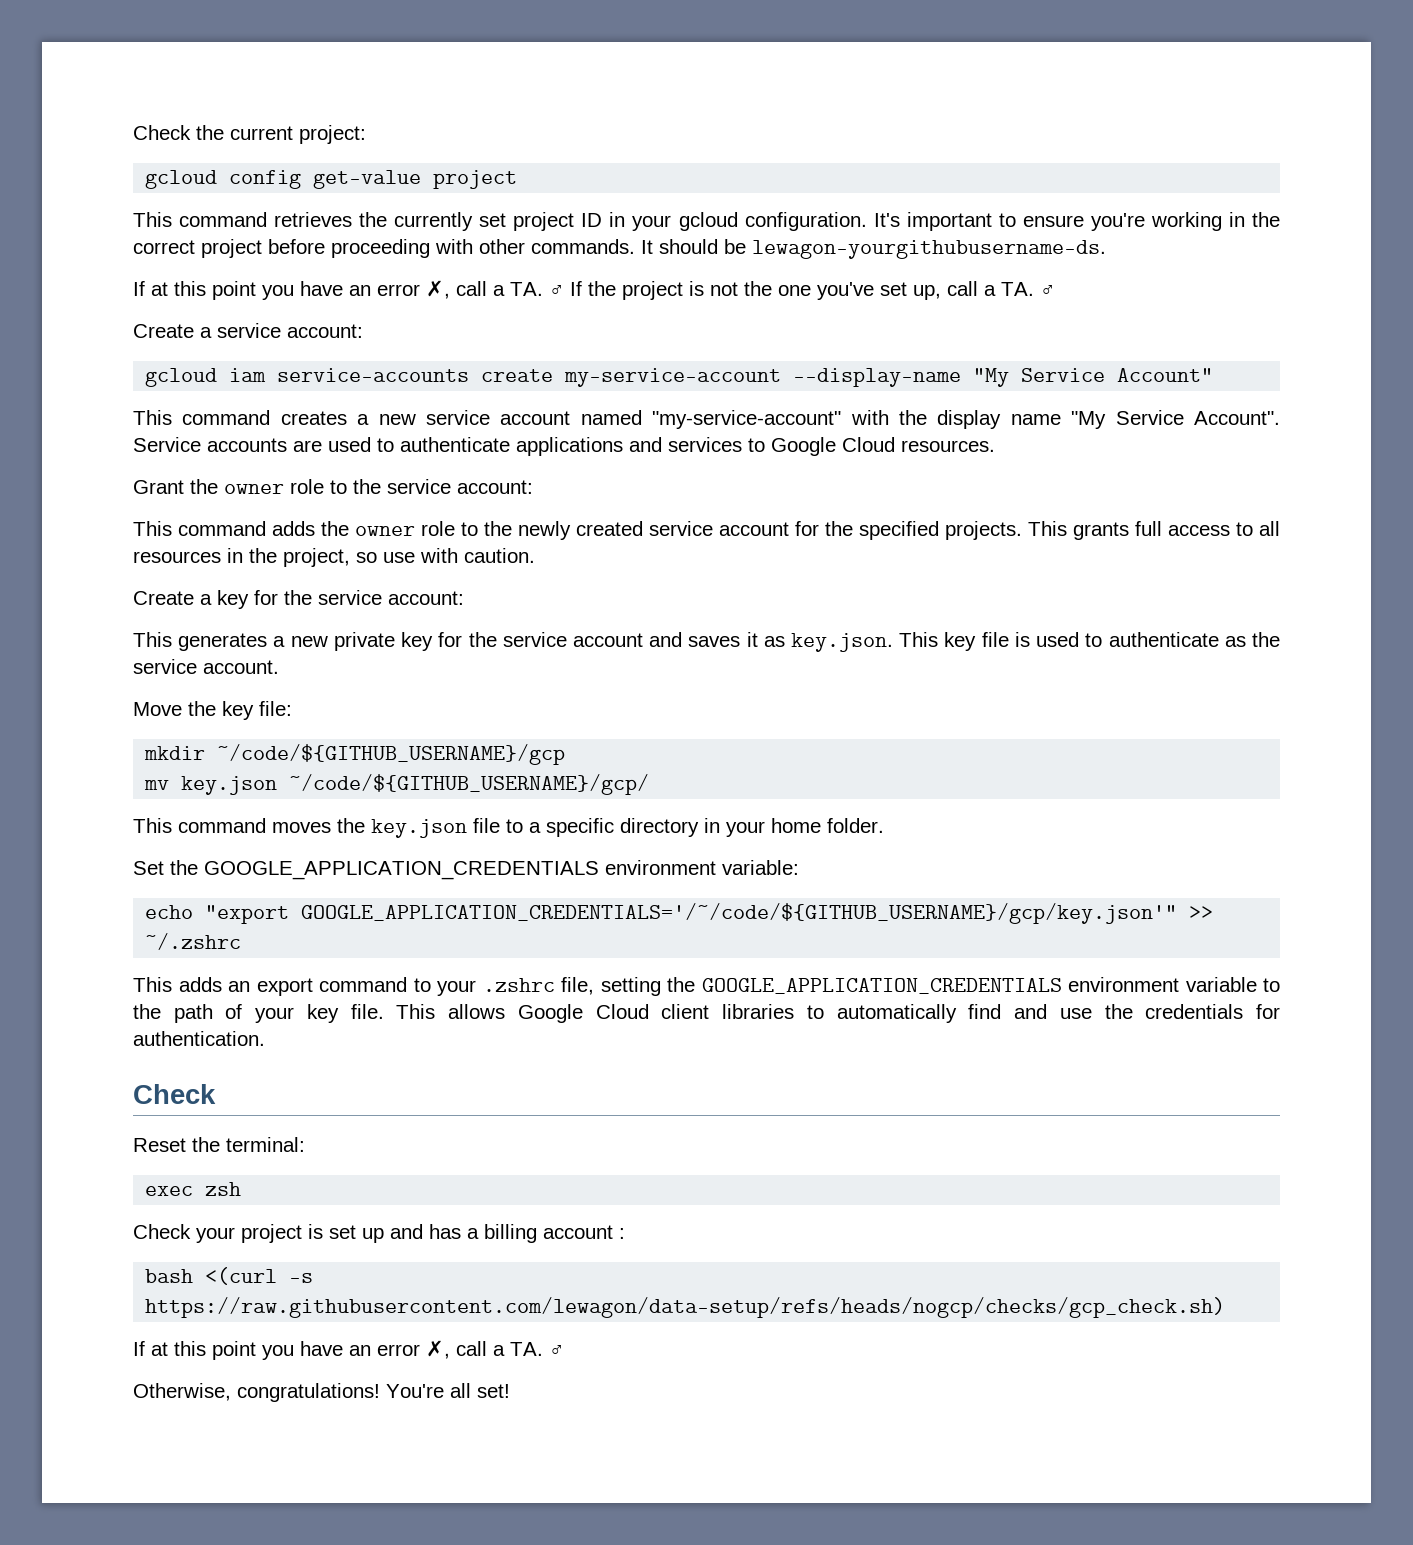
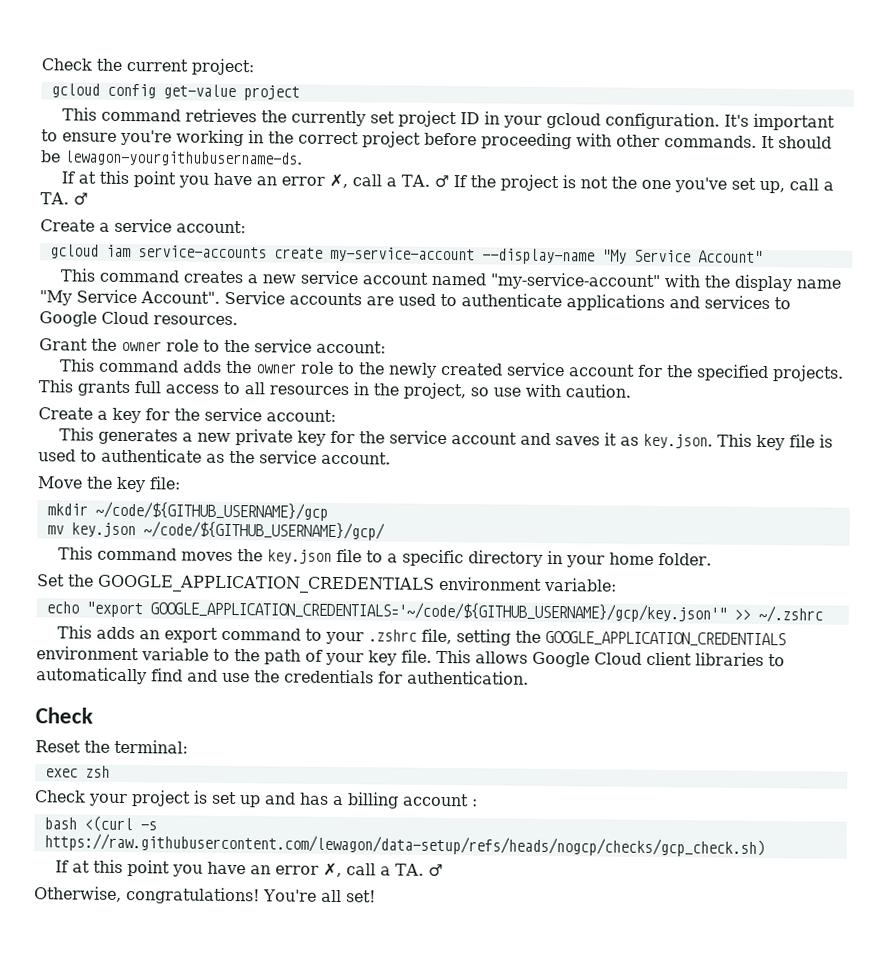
- echo "export GOOGLE_APPLICATION_CREDENTIALS='/~/code/${GITHUB_USERNAME}/gcp/key.json'" >> ~/.zshrc
+ echo "export GOOGLE_APPLICATION_CREDENTIALS='~/code/${GITHUB_USERNAME}/gcp/key.json'" >> ~/.zshrc

